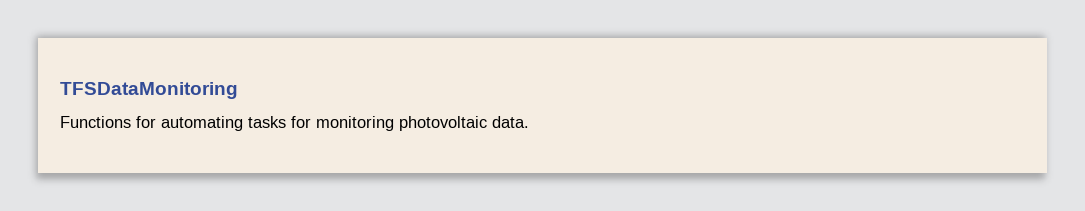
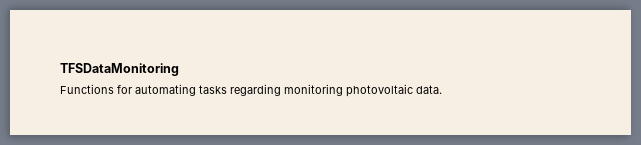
- Functions for automating tasks for monitoring photovoltaic data.
+ Functions for automating tasks regarding monitoring photovoltaic data.

